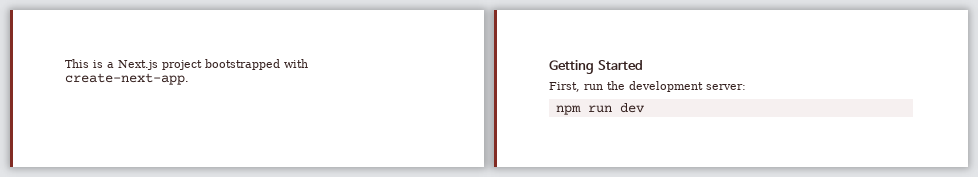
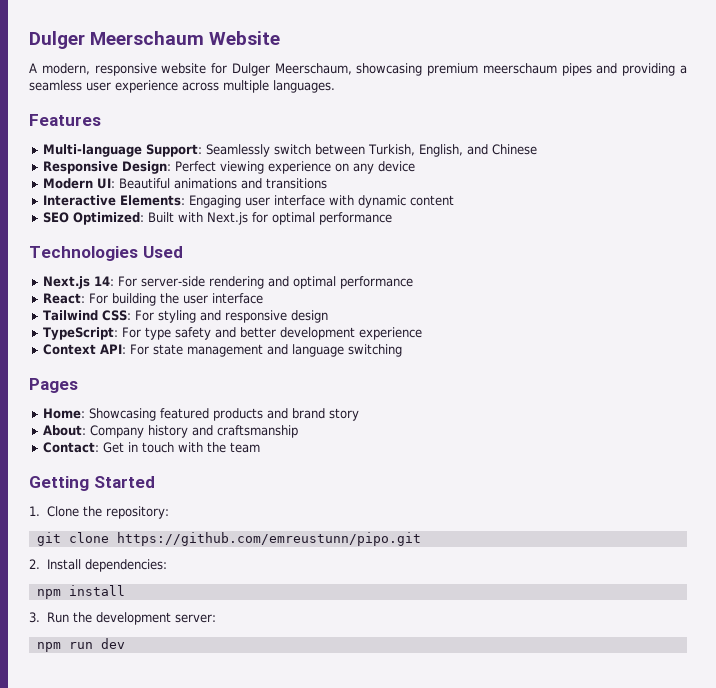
- This is a Next.js project bootstrapped with create-next-app.
+ Dulger Meerschaum Website
+ A modern, responsive website for Dulger Meerschaum, showcasing premium meerschaum pipes and providing a seamless user experience across multiple languages.
+ Features
+ Multi-language Support: Seamlessly switch between Turkish, English, and Chinese
+ Responsive Design: Perfect viewing experience on any device
+ Modern UI: Beautiful animations and transitions
+ Interactive Elements: Engaging user interface with dynamic content
+ SEO Optimized: Built with Next.js for optimal performance
+ Technologies Used
+ Next.js 14: For server-side rendering and optimal performance
+ React: For building the user interface
+ Tailwind CSS: For styling and responsive design
+ TypeScript: For type safety and better development experience
+ Context API: For state management and language switching
+ Pages
+ Home: Showcasing featured products and brand story
+ About: Company history and craftsmanship
+ Contact: Get in touch with the team
  Getting Started
- First, run the development server:
+ 1. Clone the repository:
+ git clone https://github.com/emreustunn/pipo.git
+ 2. Install dependencies:
+ npm install
+ 3. Run the development server:

